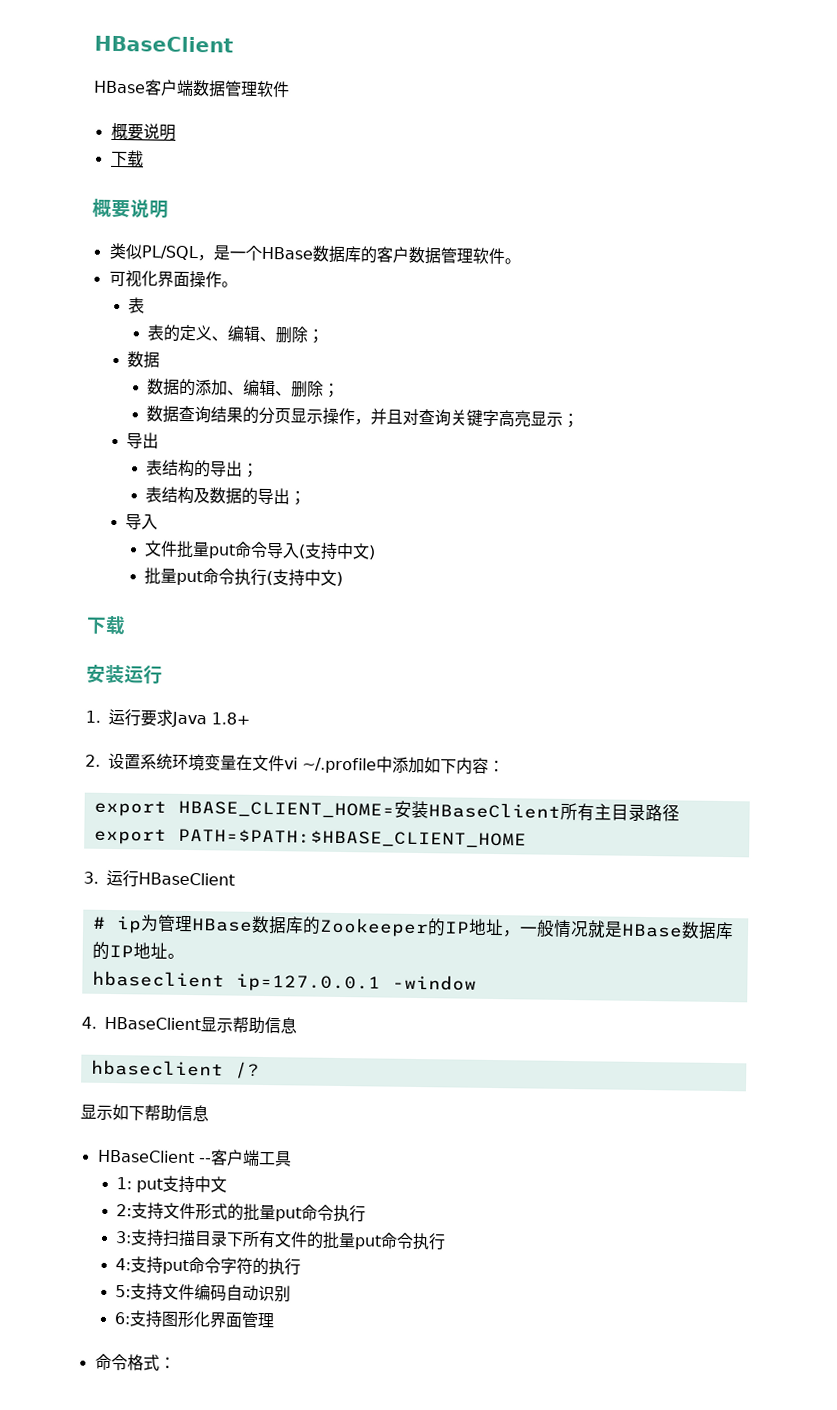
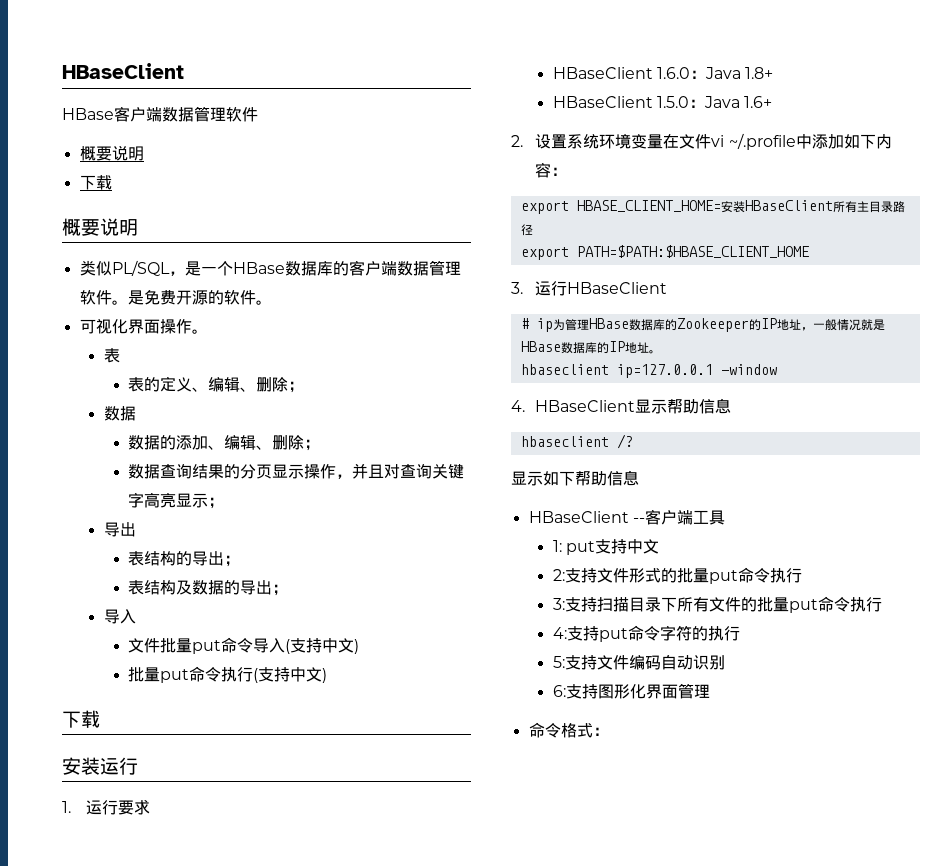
- 类似PL/SQL，是一个HBase数据库的客户数据管理软件。
+ 类似PL/SQL，是一个HBase数据库的客户端数据管理软件。是免费开源的软件。
- 1.运行要求Java 1.8+
+ 1.运行要求
+ HBaseClient 1.6.0：Java 1.8+
+ HBaseClient 1.5.0：Java 1.6+

